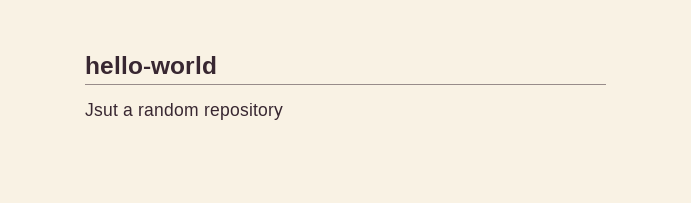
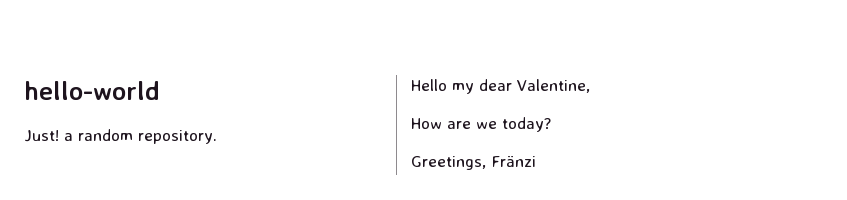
- Jsut a random repository
+ Just! a random repository.
+ Hello my dear Valentine,
+ How are we today?
+ Greetings, Fränzi

